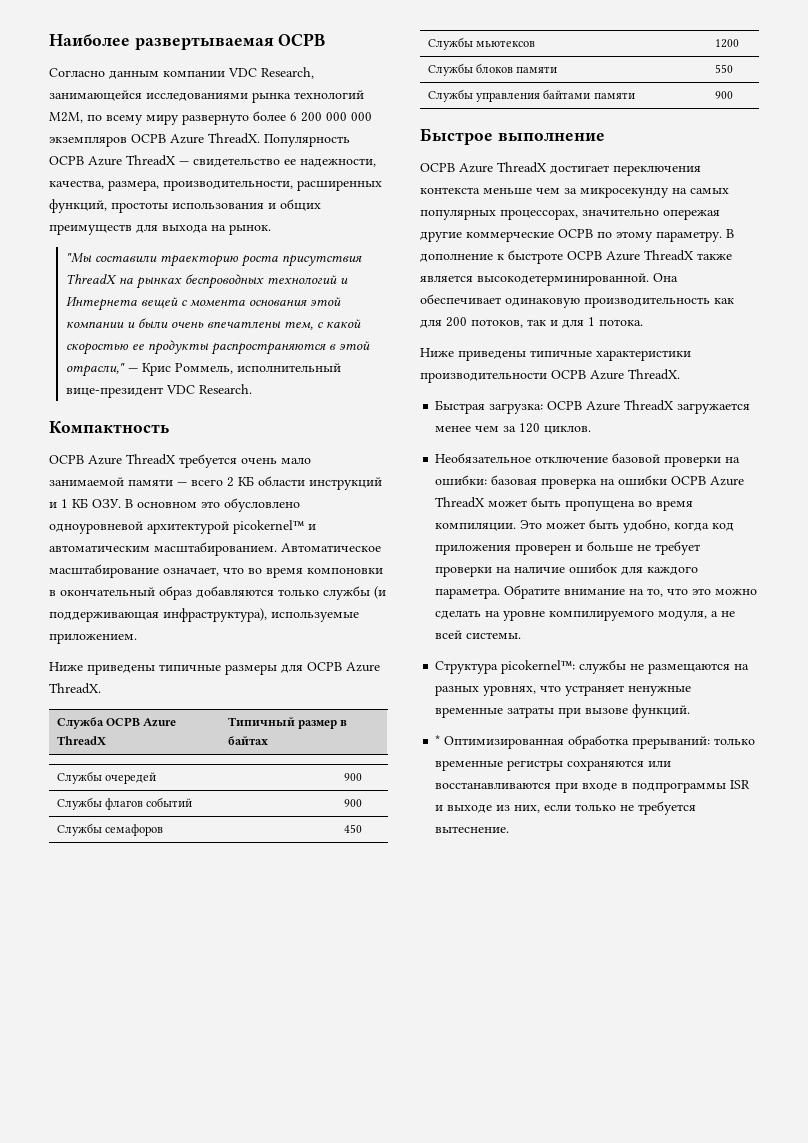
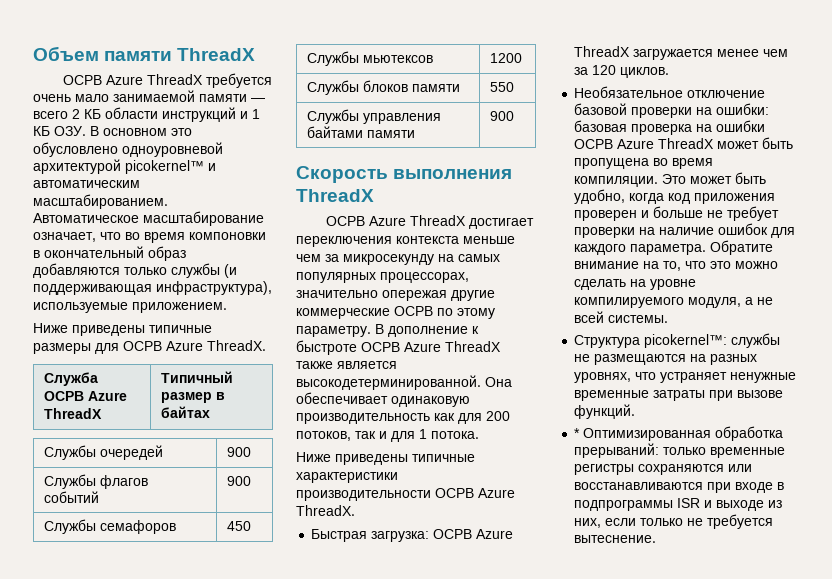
- Наиболее развертываемая ОСРВ
- Согласно данным компании VDC Research, занимающейся исследованиями рынка технологий M2M, по всему миру развернуто более 6 200 000 000 экземпляров ОСРВ Azure ThreadX. Популярность ОСРВ Azure ThreadX — свидетельство ее надежности, качества, размера, производительности, расширенных функций, простоты использования и общих преимуществ для выхода на рынок.
- "Мы составили траекторию роста присутствия ThreadX на рынках беспроводных технологий и Интернета вещей с момента основания этой компании и были очень впечатлены тем, с какой скоростью ее продукты распространяются в этой отрасли," — Крис Роммель, исполнительный вице-президент VDC Research.
- Компактность
+ Объем памяти ThreadX
- Быстрое выполнение
+ Скорость выполнения ThreadX

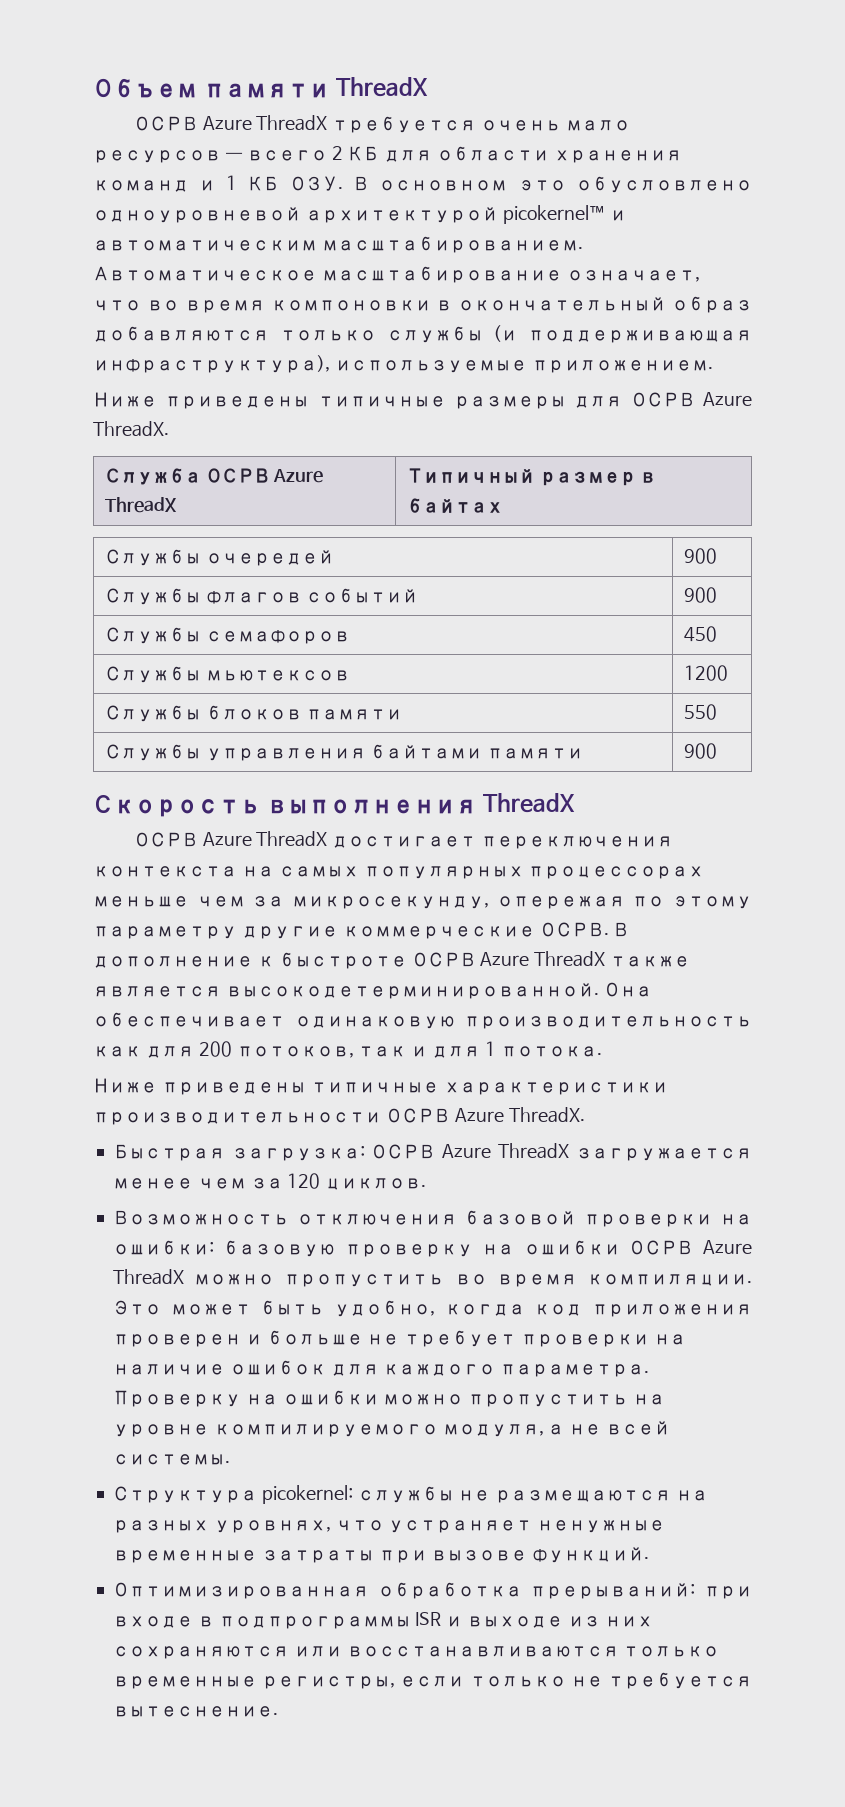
- ОСРВ Azure ThreadX требуется очень мало занимаемой памяти — всего 2 КБ области инструкций и 1 КБ ОЗУ. В основном это обусловлено одноуровневой архитектурой picokernel™ и автоматическим масштабированием.
+ ОСРВ Azure ThreadX требуется очень мало ресурсов — всего 2 КБ для области хранения команд и 1 КБ ОЗУ. В основном это обусловлено одноуровневой архитектурой picokernel™ и автоматическим масштабированием.
- ОСРВ Azure ThreadX достигает переключения контекста меньше чем за микросекунду на самых популярных процессорах, значительно опережая другие коммерческие ОСРВ по этому параметру.
+ ОСРВ Azure ThreadX достигает переключения контекста на самых популярных процессорах меньше чем за микросекунду, опережая по этому параметру другие коммерческие ОСРВ.
- Необязательное отключение базовой проверки на ошибки: базовая проверка на ошибки ОСРВ Azure ThreadX может быть пропущена во время компиляции.
+ Возможность отключения базовой проверки на ошибки: базовую проверку на ошибки ОСРВ Azure ThreadX можно пропустить во время компиляции.
- Обратите внимание на то, что это можно сделать на уровне компилируемого модуля, а не всей системы.
+ Проверку на ошибки можно пропустить на уровне компилируемого модуля, а не всей системы.
- Структура picokernel™: службы не размещаются на разных уровнях, что устраняет ненужные временные затраты при вызове функций.
+ Структура picokernel: службы не размещаются на разных уровнях, что устраняет ненужные временные затраты при вызове функций.
- * Оптимизированная обработка прерываний: только временные регистры сохраняются или восстанавливаются при входе в подпрограммы ISR и выходе из них, если только не требуется вытеснение.
+ Оптимизированная обработка прерываний: при входе в подпрограммы ISR и выходе из них сохраняются или восстанавливаются только временные регистры, если только не требуется вытеснение.

